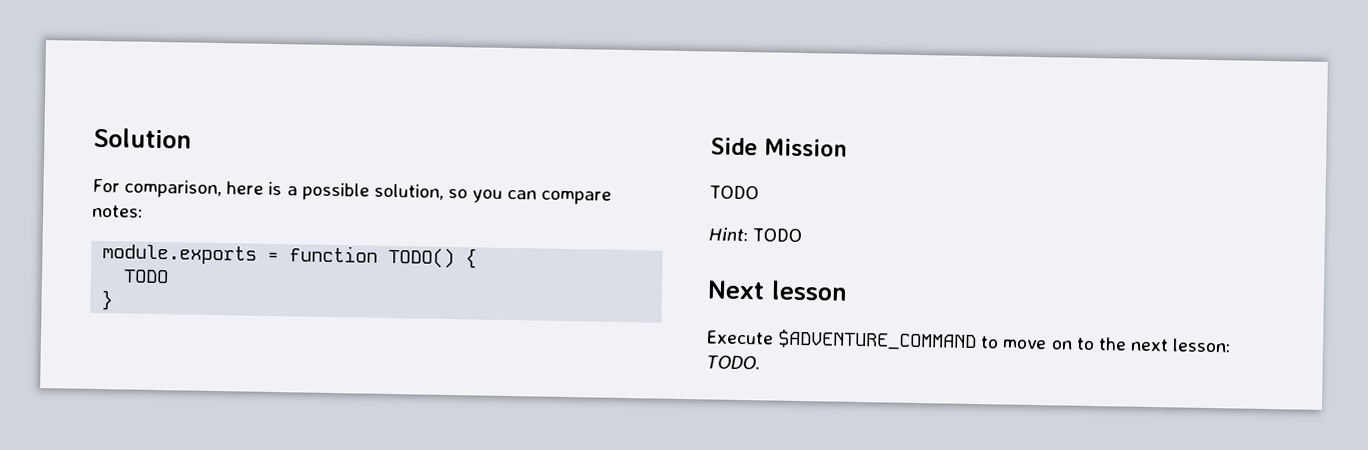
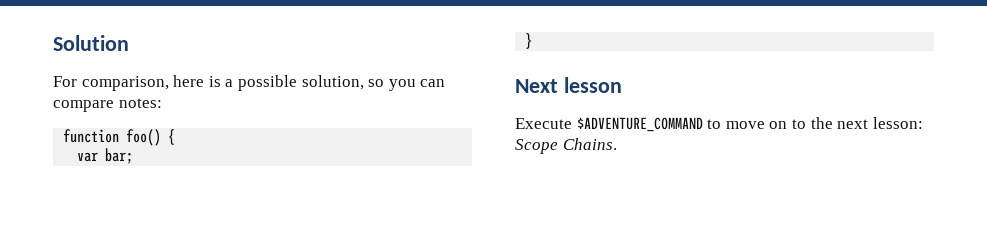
- module.exports = function TODO() {
- TODO
+ function foo() {
+ var bar;
- Side Mission
- TODO
- Hint: TODO
- Execute $ADVENTURE_COMMAND to move on to the next lesson: TODO.
+ Execute $ADVENTURE_COMMAND to move on to the next lesson: Scope Chains.

